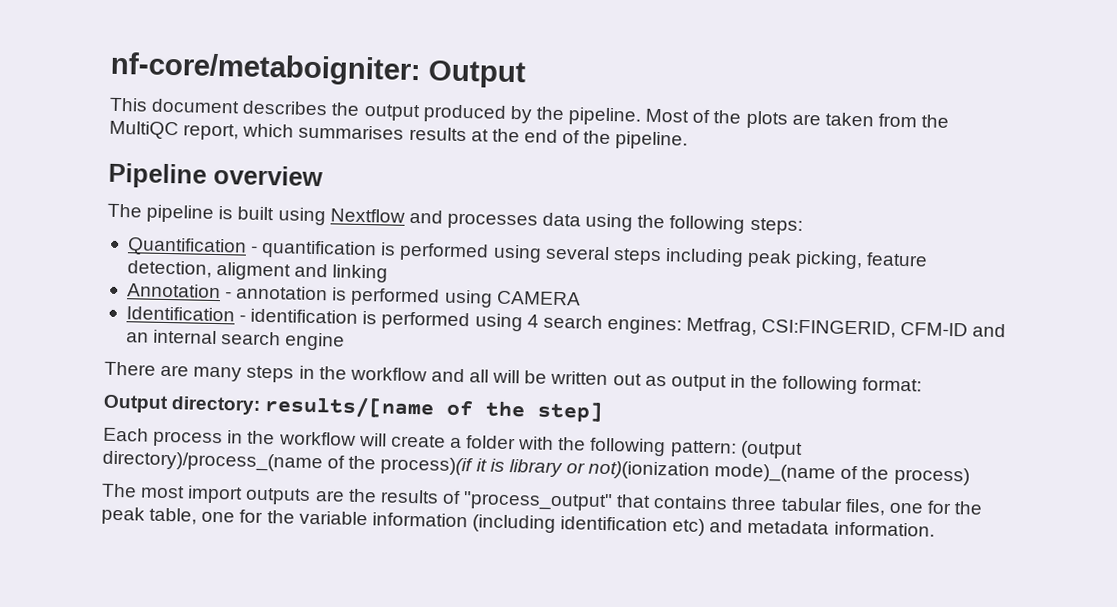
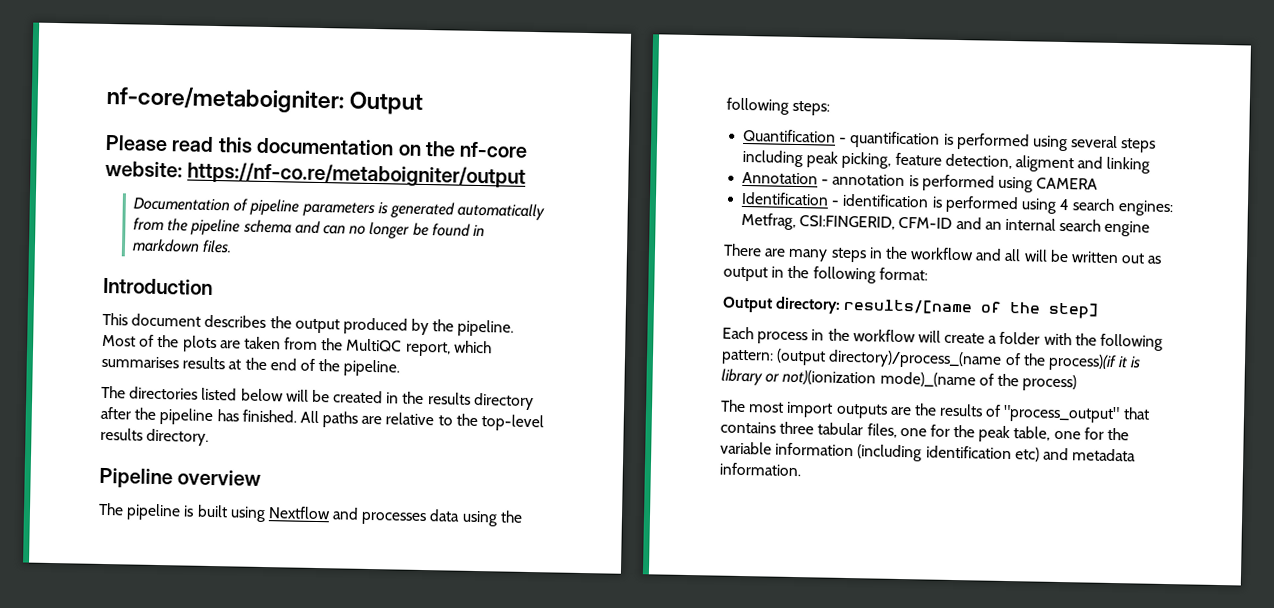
+ Please read this documentation on the nf-core website: https://nf-co.re/metaboigniter/output
+ Documentation of pipeline parameters is generated automatically from the pipeline schema and can no longer be found in markdown files.
+ Introduction
+ The directories listed below will be created in the results directory after the pipeline has finished. All paths are relative to the top-level results directory.

